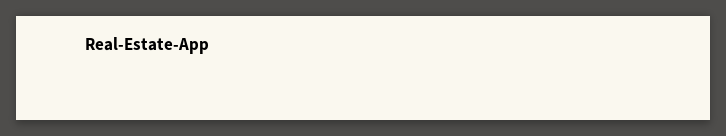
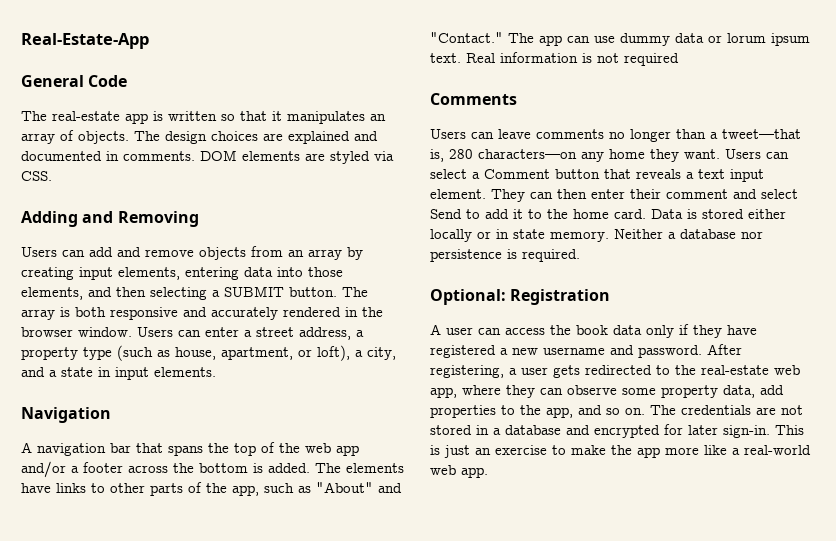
+ General Code
+ The real-estate app is written so that it manipulates an array of objects. The design choices are explained and documented in comments. DOM elements are styled via CSS.
+ Adding and Removing
+ Users can add and remove objects from an array by creating input elements, entering data into those elements, and then selecting a SUBMIT button. The array is both responsive and accurately rendered in the browser window. Users can enter a street address, a property type (such as house, apartment, or loft), a city, and a state in input elements.
+ Navigation
+ A navigation bar that spans the top of the web app and/or a footer across the bottom is added. The elements have links to other parts of the app, such as "About" and "Contact." The app can use dummy data or lorum ipsum text. Real information is not required
+ Comments
+ Users can leave comments no longer than a tweet—that is, 280 characters—on any home they want. Users can select a Comment button that reveals a text input element. They can then enter their comment and select Send to add it to the home card. Data is stored either locally or in state memory. Neither a database nor persistence is required.
+ Optional: Registration
+ A user can access the book data only if they have registered a new username and password. After registering, a user gets redirected to the real-estate web app, where they can observe some property data, add properties to the app, and so on. The credentials are not stored in a database and encrypted for later sign-in. This is just an exercise to make the app more like a real-world web app.

